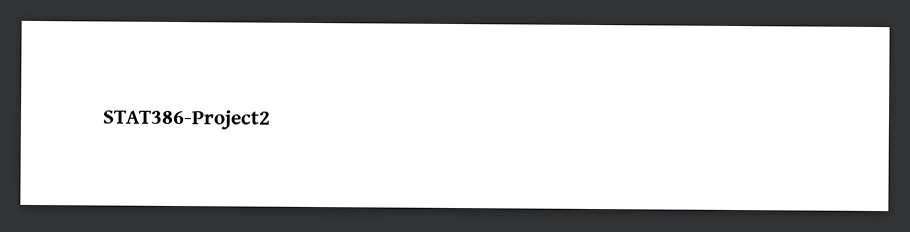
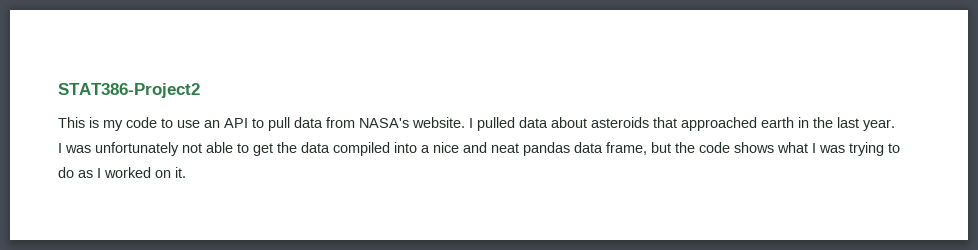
+ This is my code to use an API to pull data from NASA's website. I pulled data about asteroids that approached earth in the last year. I was unfortunately not able to get the data compiled into a nice and neat pandas data frame, but the code shows what I was trying to do as I worked on it.

